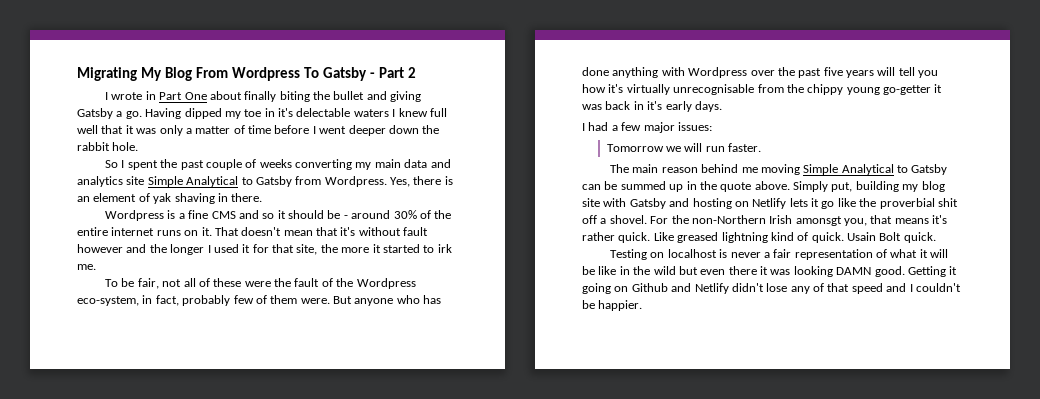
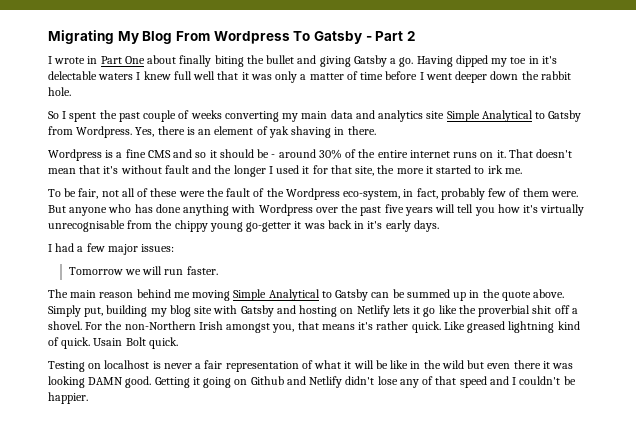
- That doesn't mean that it's without fault however and the longer I used it for that site, the more it started to irk me.
+ That doesn't mean that it's without fault and the longer I used it for that site, the more it started to irk me.
- For the non-Northern Irish amonsgt you, that means it's rather quick.
+ For the non-Northern Irish amongst you, that means it's rather quick.

